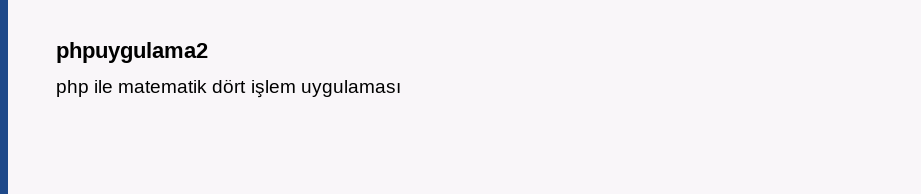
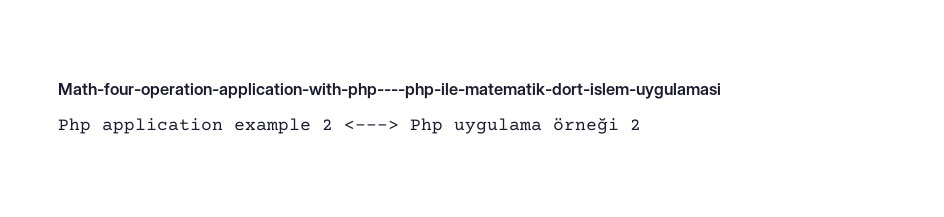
- phpuygulama2
- php ile matematik dört işlem uygulaması
+ Math-four-operation-application-with-php----php-ile-matematik-dort-islem-uygulamasi
+ Php application example 2 <---> Php uygulama örneği 2

